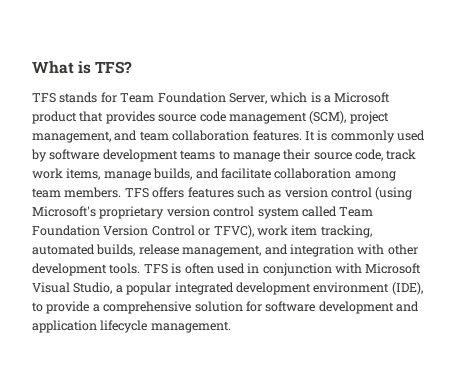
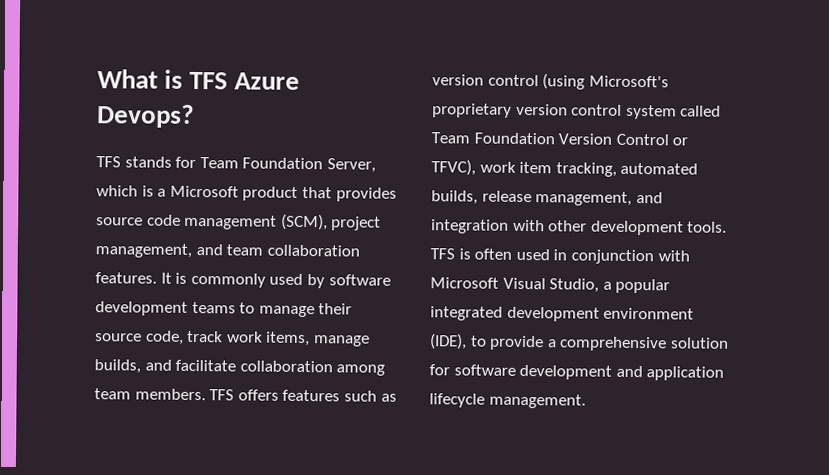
- What is TFS?
+ What is TFS Azure Devops?

